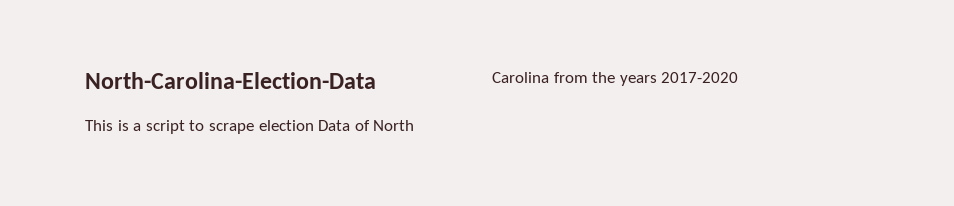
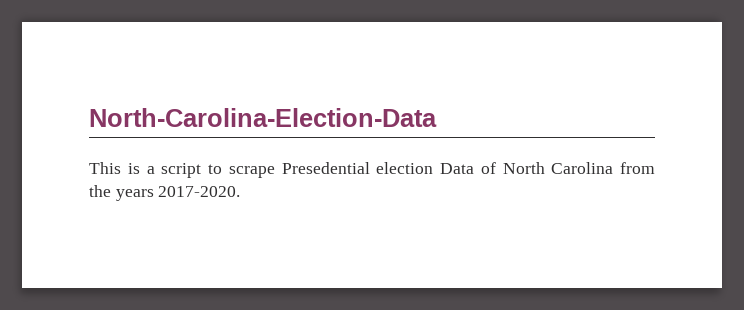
- This is a script to scrape election Data of North Carolina from the years 2017-2020
+ This is a script to scrape Presedential election Data of North Carolina from the years 2017-2020.

